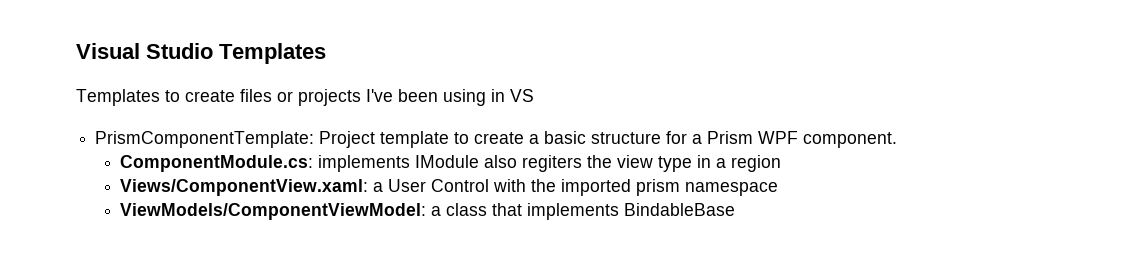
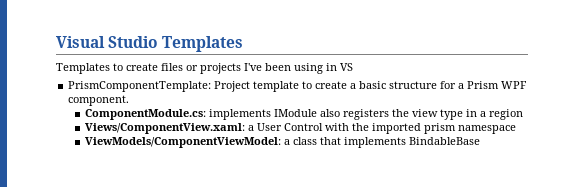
- ComponentModule.cs: implements IModule also regiters the view type in a region
+ ComponentModule.cs: implements IModule also registers the view type in a region

